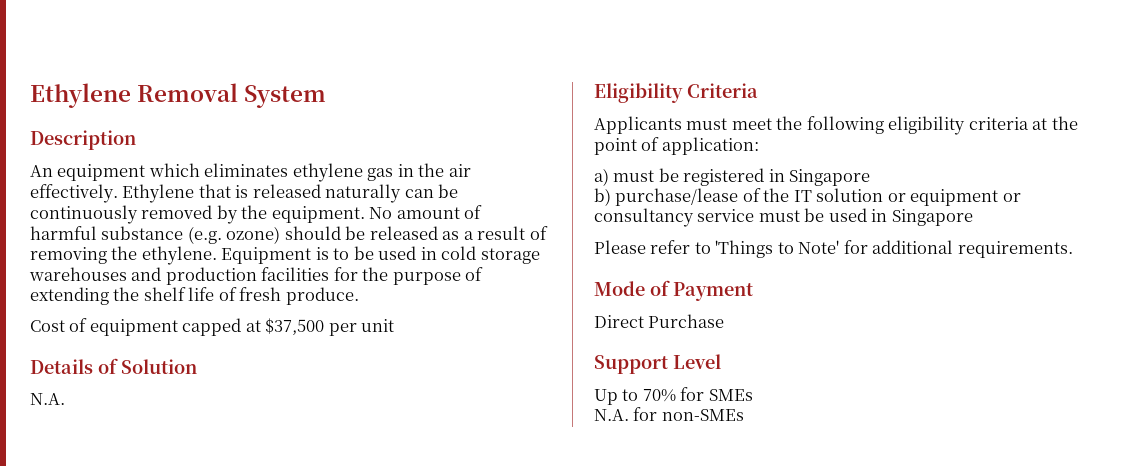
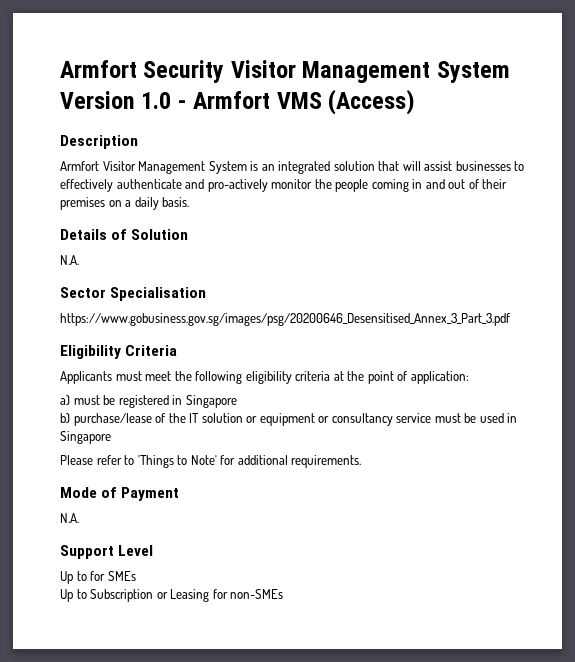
- Ethylene Removal System
+ Armfort Security Visitor Management System Version 1.0 - Armfort VMS (Access)
  Description
- An equipment which eliminates ethylene gas in the air effectively. Ethylene that is released naturally can be continuously removed by the equipment. No amount of harmful substance (e.g. ozone) should be released as a result of removing the ethylene. Equipment is to be used in cold storage warehouses and production facilities for the purpose of extending the shelf life of fresh produce.
- Cost of equipment capped at $37,500 per unit
+ Armfort Visitor Management System is an integrated solution that will assist businesses to effectively authenticate and pro-actively monitor the people coming in and out of their premises on a daily basis.
+ Sector Specialisation
+ https://www.gobusiness.gov.sg/images/psg/20200646_Desensitised_Annex_3_Part_3.pdf
  Mode of Payment
- Direct Purchase
+ N.A.
- Up to 70% for SMEs
+ Up to for SMEs
- N.A. for non-SMEs
+ Up to Subscription or Leasing for non-SMEs

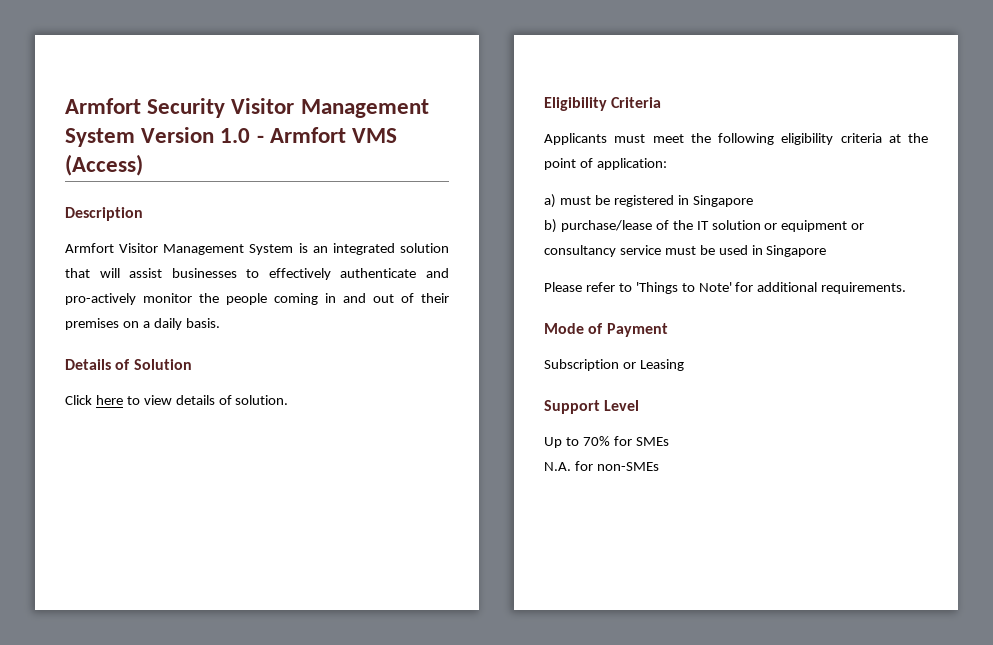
  Details of Solution
- N.A.
- Sector Specialisation
- https://www.gobusiness.gov.sg/images/psg/20200646_Desensitised_Annex_3_Part_3.pdf
+ Click here to view details of solution.
  Mode of Payment
- N.A.
+ Subscription or Leasing
- Up to for SMEs
+ Up to 70% for SMEs
- Up to Subscription or Leasing for non-SMEs
+ N.A. for non-SMEs

